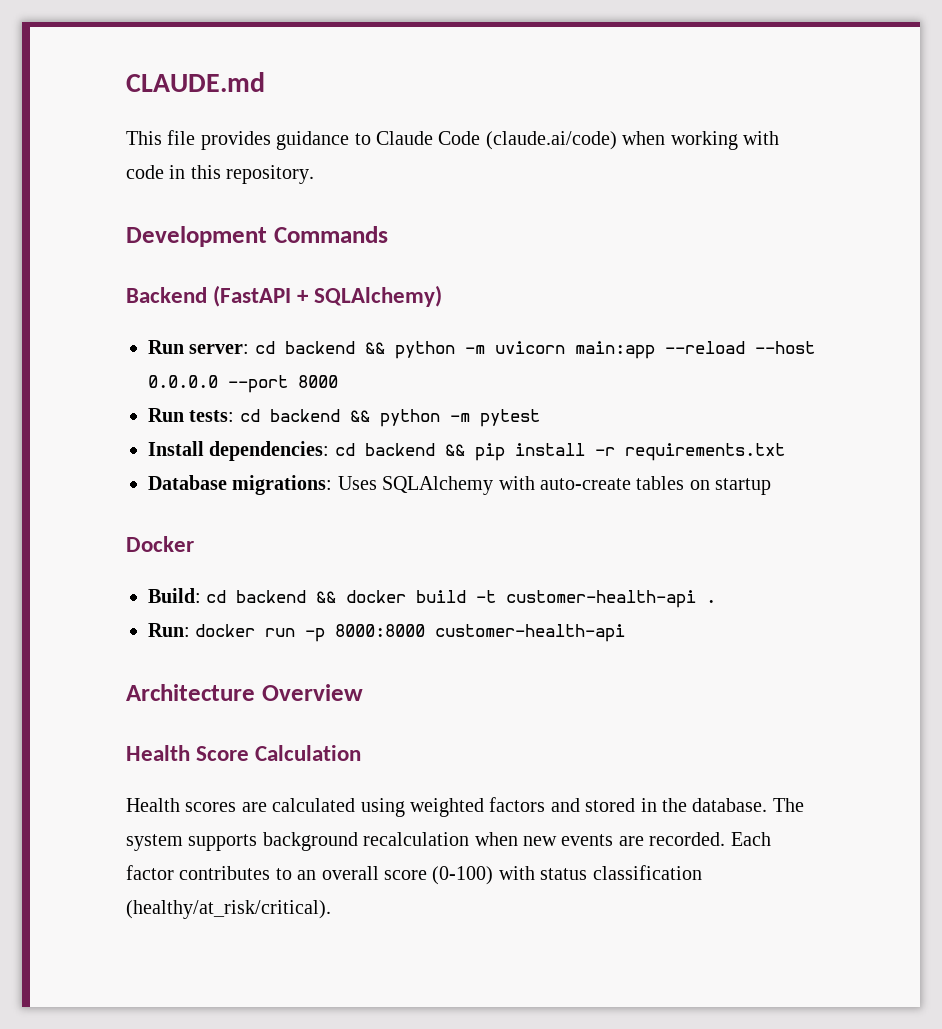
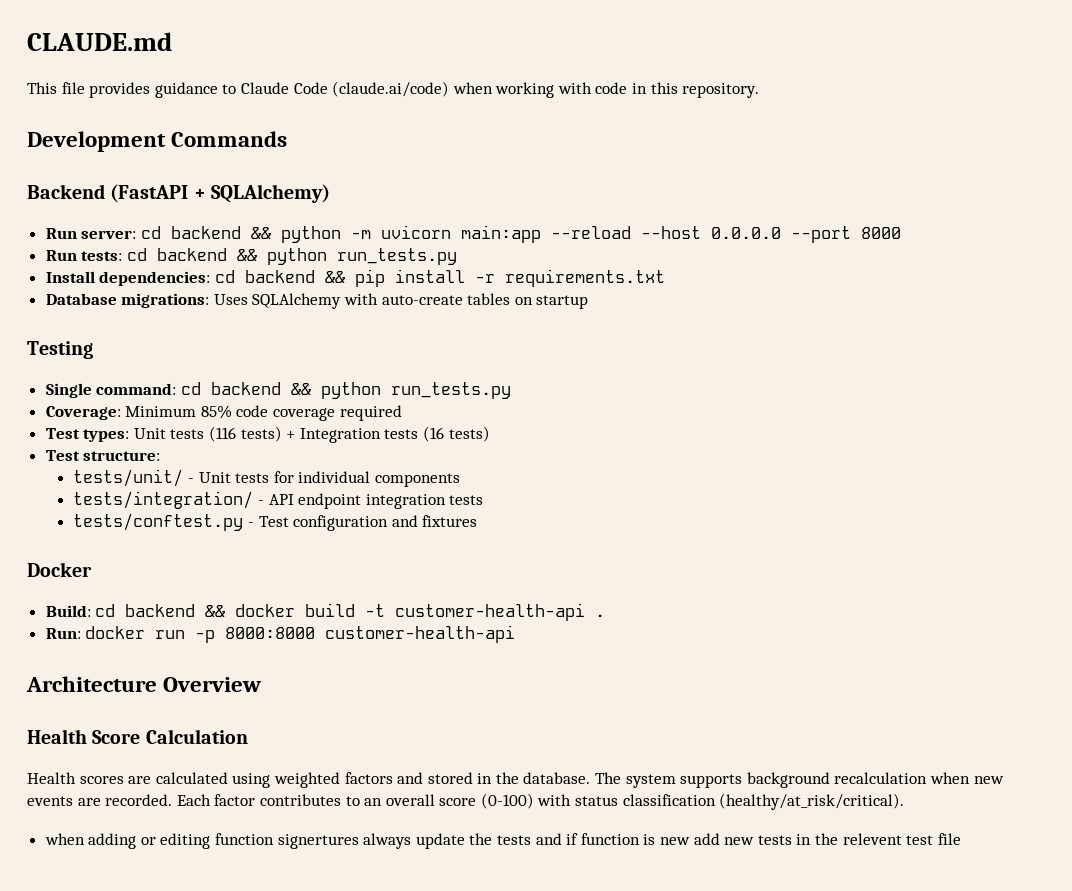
- Run tests: cd backend && python -m pytest
+ Run tests: cd backend && python run_tests.py
+ Testing
+ Single command: cd backend && python run_tests.py
+ Coverage: Minimum 85% code coverage required
+ Test types: Unit tests (116 tests) + Integration tests (16 tests)
+ Test structure:
+ tests/unit/ - Unit tests for individual components
+ tests/integration/ - API endpoint integration tests
+ tests/conftest.py - Test configuration and fixtures
+ when adding or editing function signertures always update the tests and if function is new add new tests in the relevent test file

